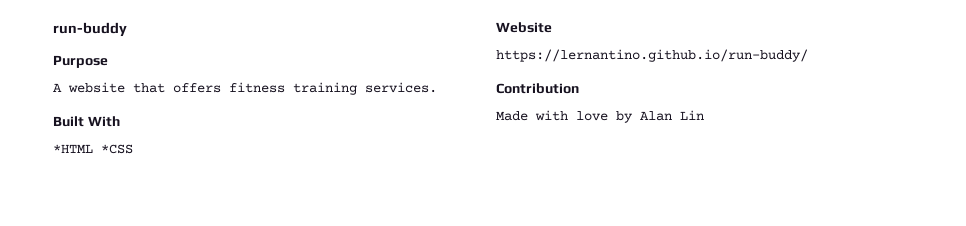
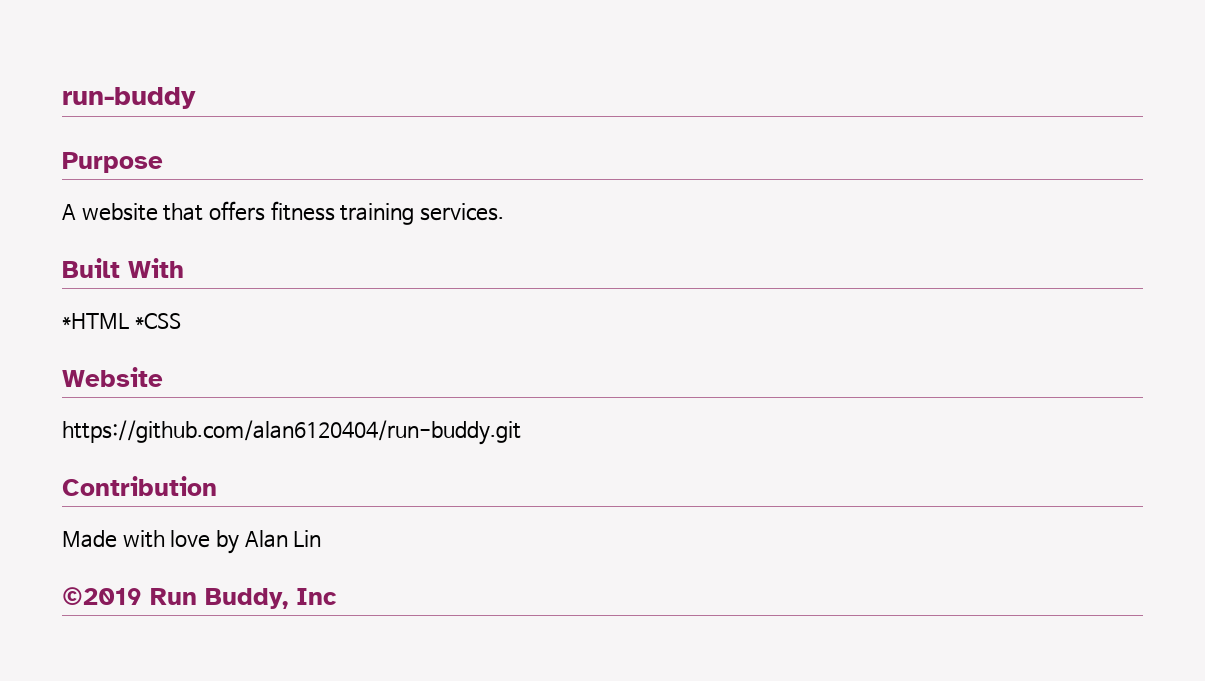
- https://lernantino.github.io/run-buddy/
+ https://github.com/alan6120404/run-buddy.git
+ ©2019 Run Buddy, Inc

